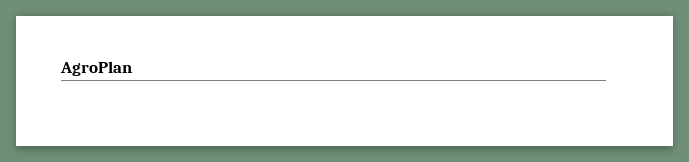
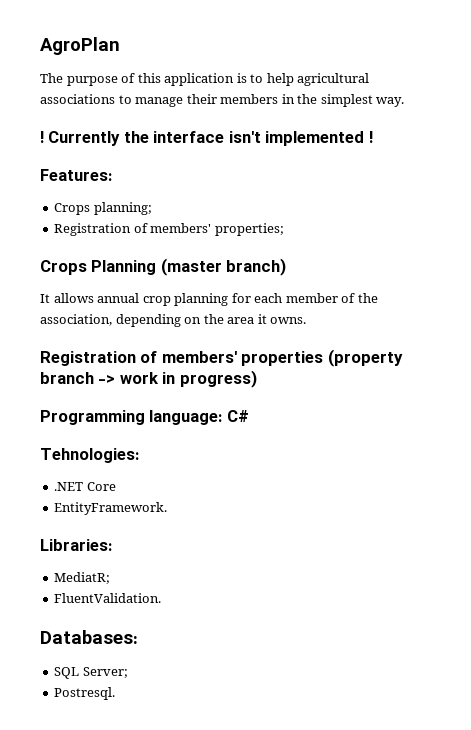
+ The purpose of this application is to help agricultural associations to manage their members in the simplest way.
+ ! Currently the interface isn't implemented !
+ Features:
+ Crops planning;
+ Registration of members' properties;
+ Crops Planning (master branch)
+ It allows annual crop planning for each member of the association, depending on the area it owns.
+ Registration of members' properties (property branch -> work in progress)
+ Programming language: C#
+ Tehnologies:
+ .NET Core
+ EntityFramework.
+ Libraries:
+ MediatR;
+ FluentValidation.
+ Databases:
+ SQL Server;
+ Postresql.

